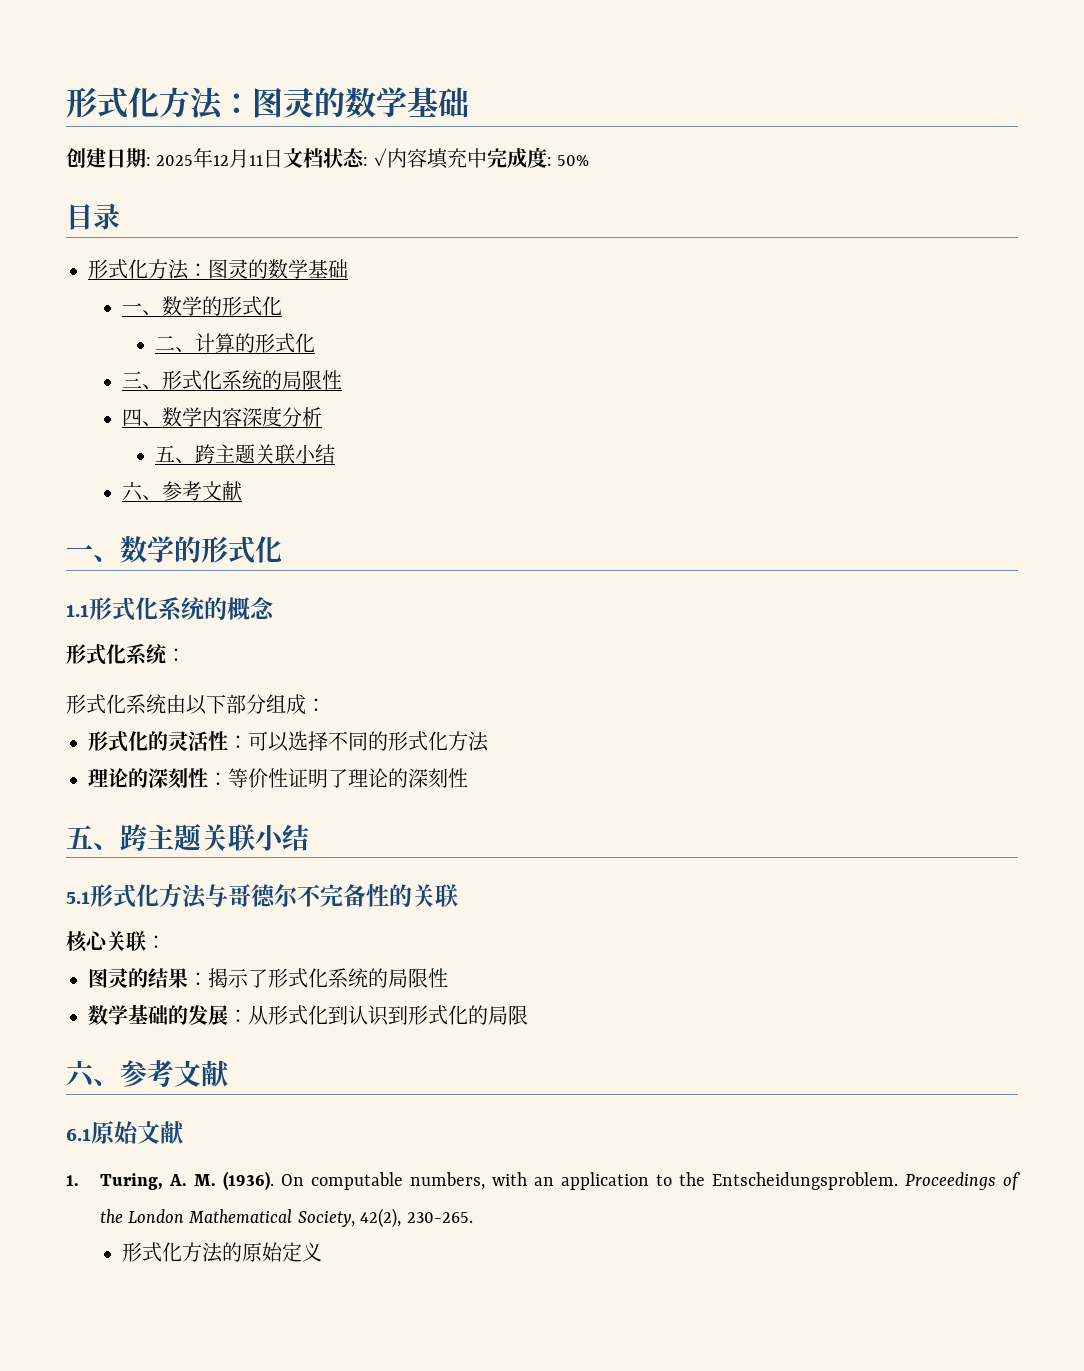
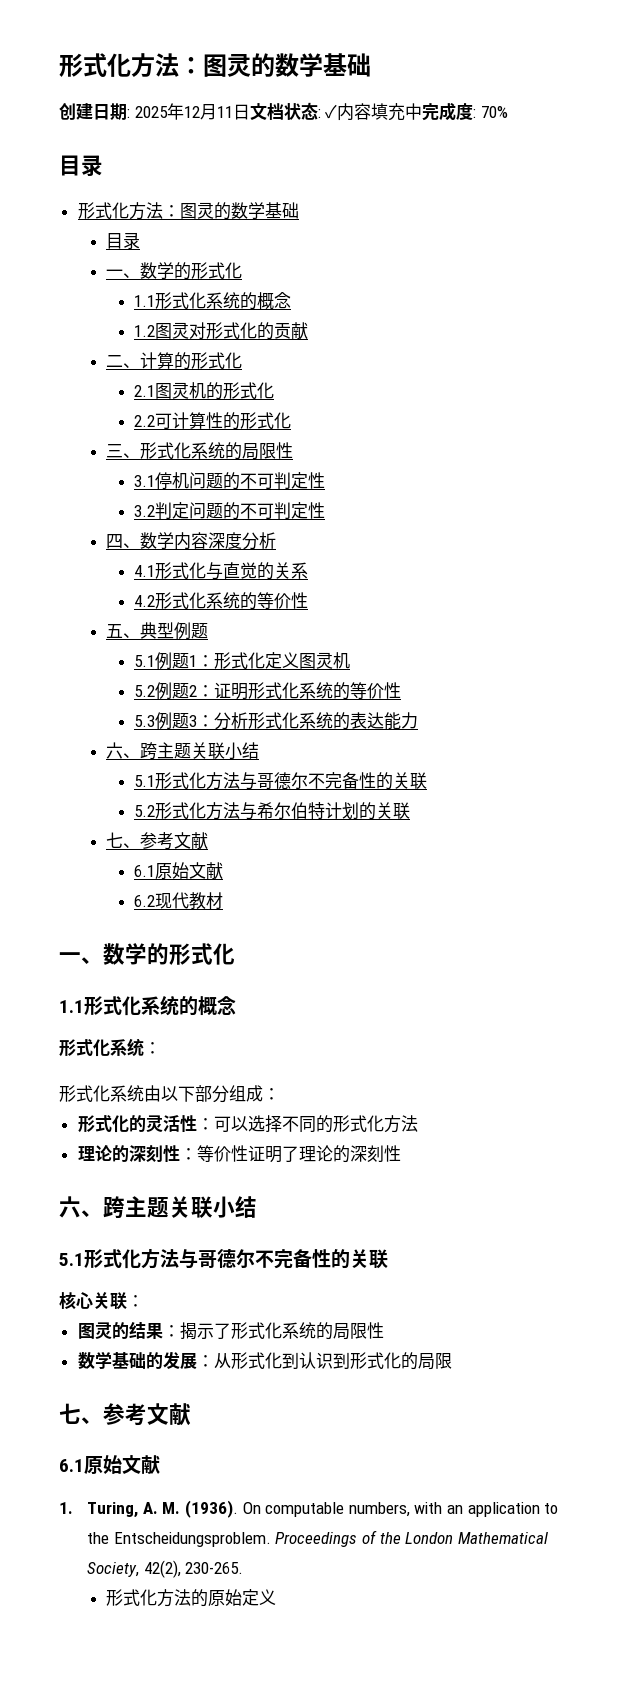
- 创建日期: 2025年12月11日文档状态: ✓内容填充中完成度: 50%
+ 创建日期: 2025年12月11日文档状态: ✓内容填充中完成度: 70%
  目录
  形式化方法：图灵的数学基础
+ 目录
  一、数学的形式化
+ 1.1形式化系统的概念
+ 1.2图灵对形式化的贡献
  二、计算的形式化
+ 2.1图灵机的形式化
+ 2.2可计算性的形式化
+ 3.1停机问题的不可判定性
+ 3.2判定问题的不可判定性
  四、数学内容深度分析
- 五、跨主题关联小结
- 六、参考文献
+ 4.1形式化与直觉的关系
+ 4.2形式化系统的等价性
+ 五、典型例题
+ 5.1例题1：形式化定义图灵机
+ 5.2例题2：证明形式化系统的等价性
+ 5.3例题3：分析形式化系统的表达能力
+ 六、跨主题关联小结
+ 5.1形式化方法与哥德尔不完备性的关联
+ 5.2形式化方法与希尔伯特计划的关联
+ 七、参考文献
+ 6.1原始文献
+ 6.2现代教材
  理论的深刻性：等价性证明了理论的深刻性
- 五、跨主题关联小结
+ 六、跨主题关联小结
  数学基础的发展：从形式化到认识到形式化的局限
- 六、参考文献
+ 七、参考文献

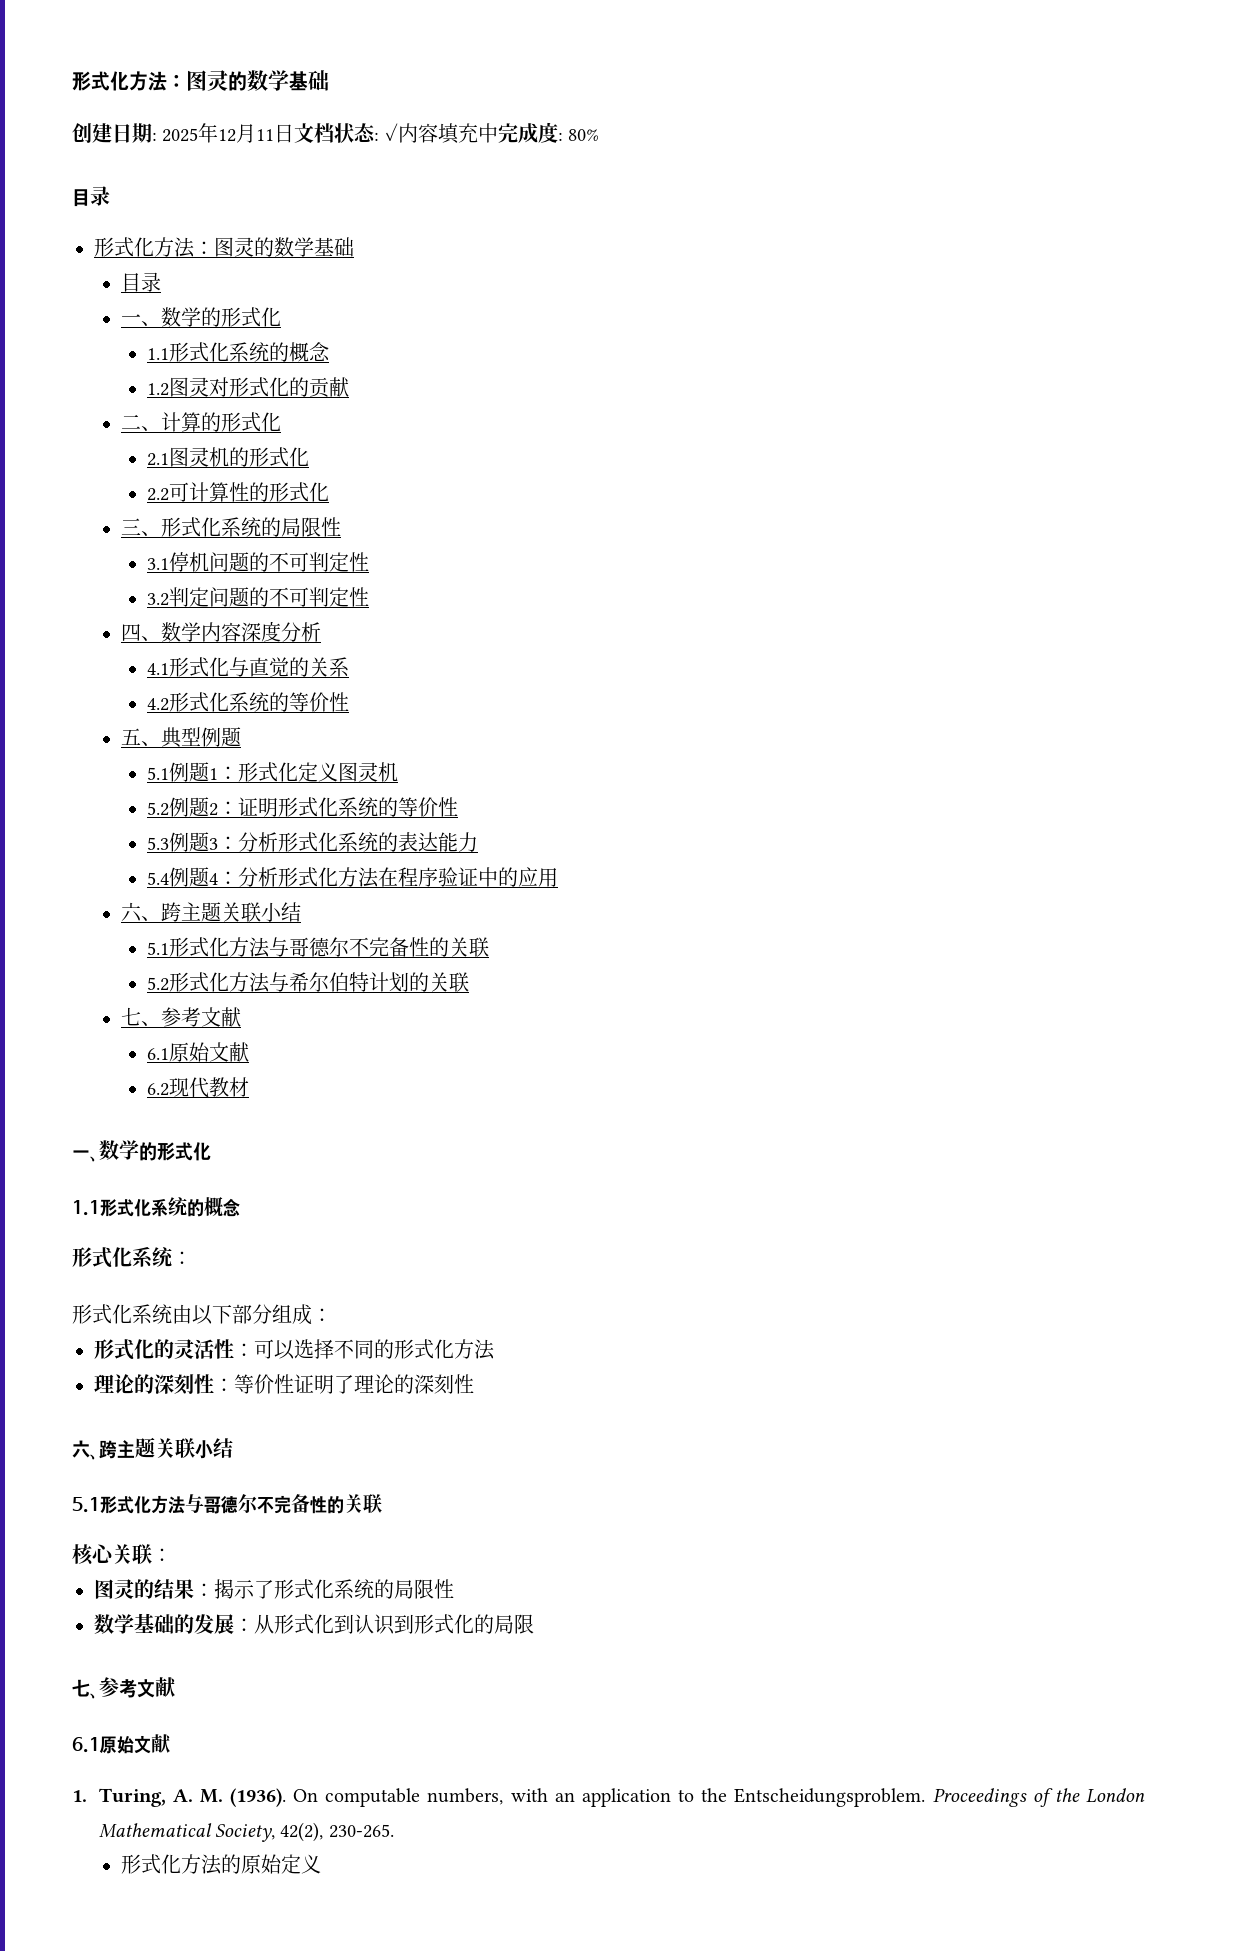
- 创建日期: 2025年12月11日文档状态: ✓内容填充中完成度: 70%
+ 创建日期: 2025年12月11日文档状态: ✓内容填充中完成度: 80%
+ 5.4例题4：分析形式化方法在程序验证中的应用

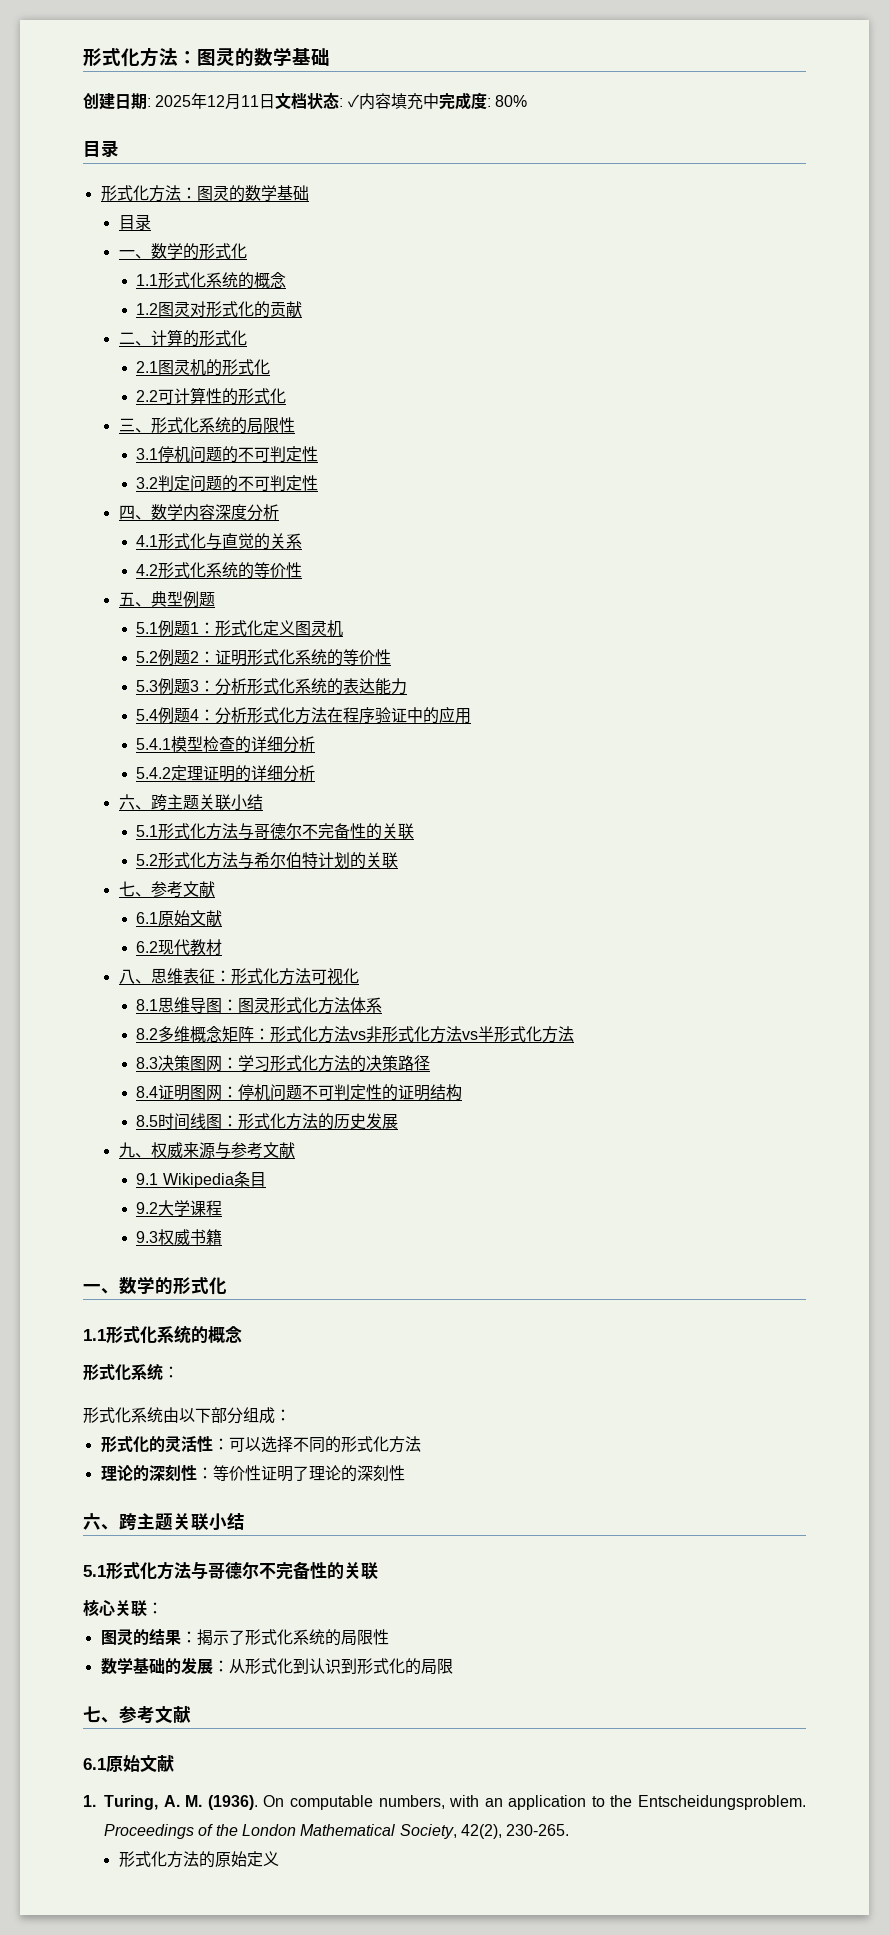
+ 5.4.1模型检查的详细分析
+ 5.4.2定理证明的详细分析
+ 八、思维表征：形式化方法可视化
+ 8.1思维导图：图灵形式化方法体系
+ 8.2多维概念矩阵：形式化方法vs非形式化方法vs半形式化方法
+ 8.3决策图网：学习形式化方法的决策路径
+ 8.4证明图网：停机问题不可判定性的证明结构
+ 8.5时间线图：形式化方法的历史发展
+ 九、权威来源与参考文献
+ 9.1 Wikipedia条目
+ 9.2大学课程
+ 9.3权威书籍

